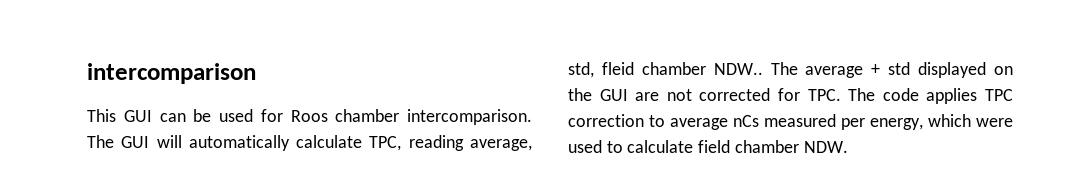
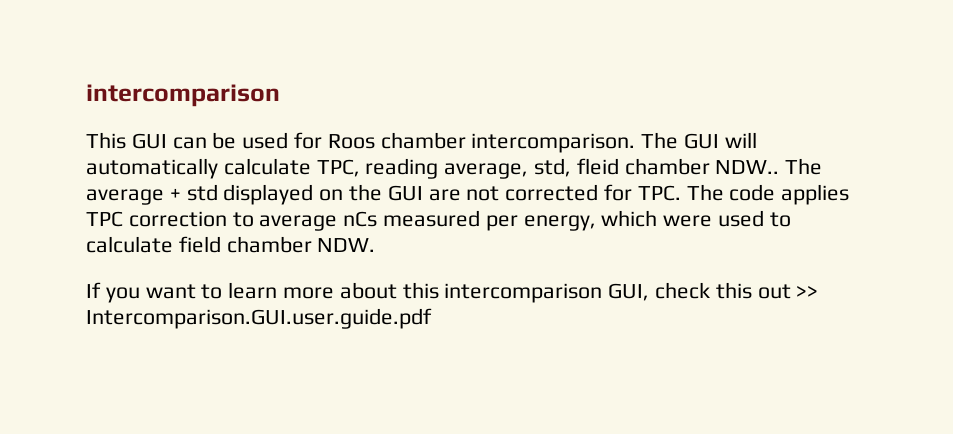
+ If you want to learn more about this intercomparison GUI, check this out >> Intercomparison.GUI.user.guide.pdf

